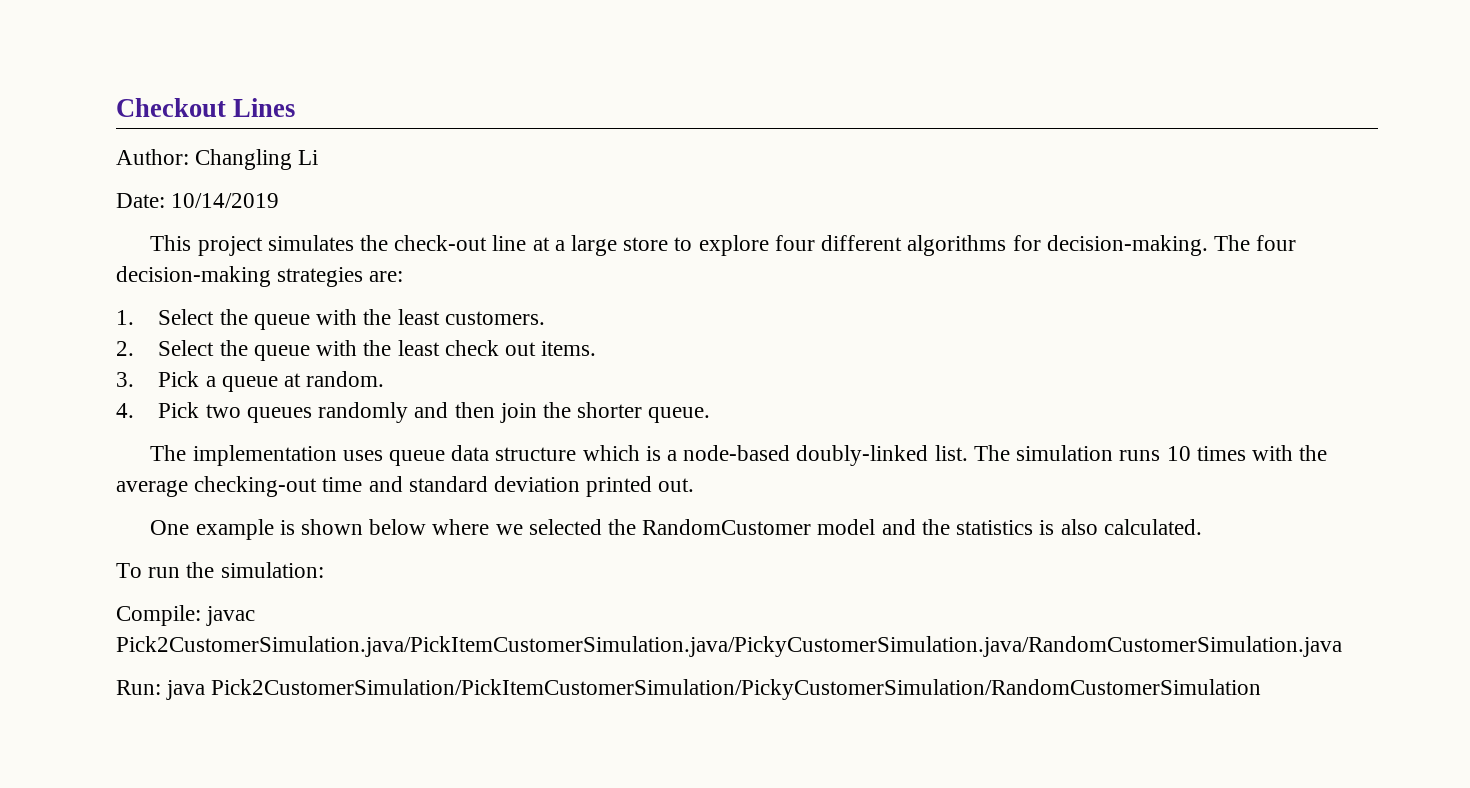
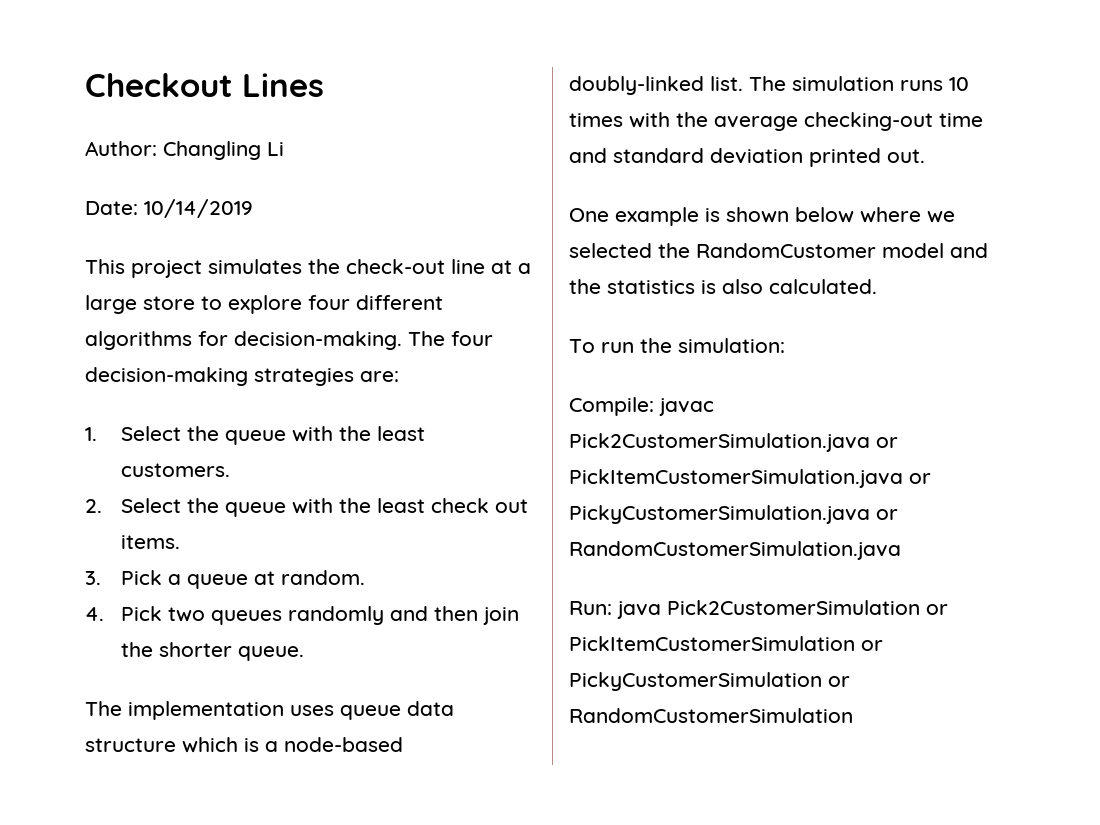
- Compile: javac Pick2CustomerSimulation.java/PickItemCustomerSimulation.java/PickyCustomerSimulation.java/RandomCustomerSimulation.java
- Run: java Pick2CustomerSimulation/PickItemCustomerSimulation/PickyCustomerSimulation/RandomCustomerSimulation
+ Compile: javac Pick2CustomerSimulation.java or PickItemCustomerSimulation.java or PickyCustomerSimulation.java or RandomCustomerSimulation.java
+ Run: java Pick2CustomerSimulation or PickItemCustomerSimulation or PickyCustomerSimulation or RandomCustomerSimulation

